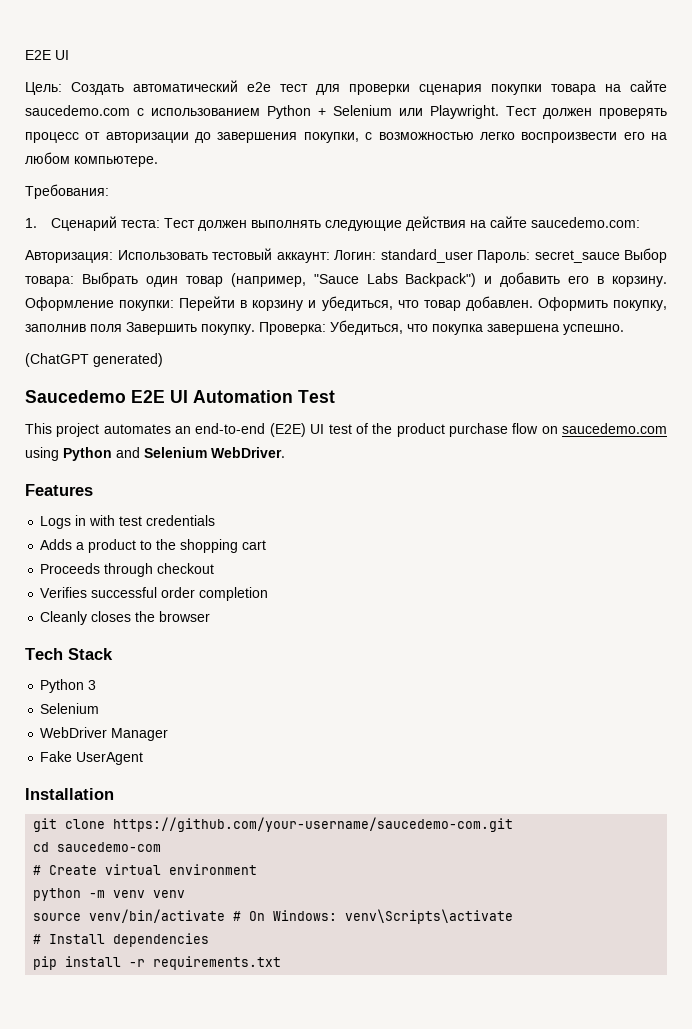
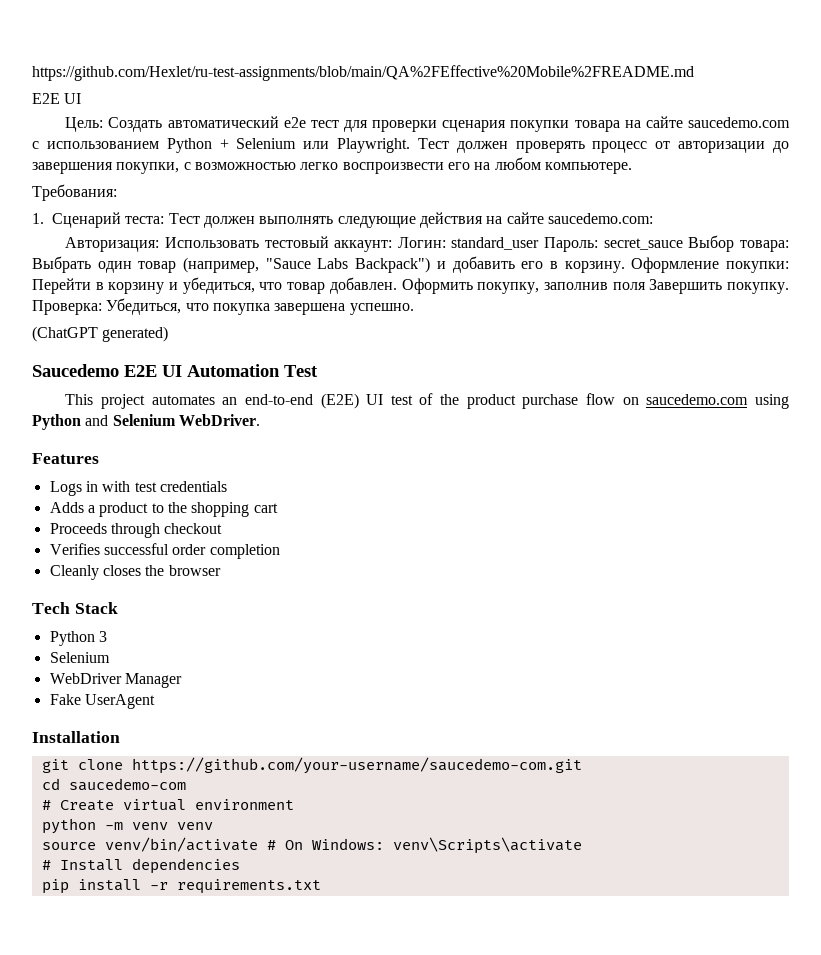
+ https://github.com/Hexlet/ru-test-assignments/blob/main/QA%2FEffective%20Mobile%2FREADME.md

